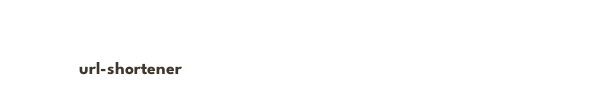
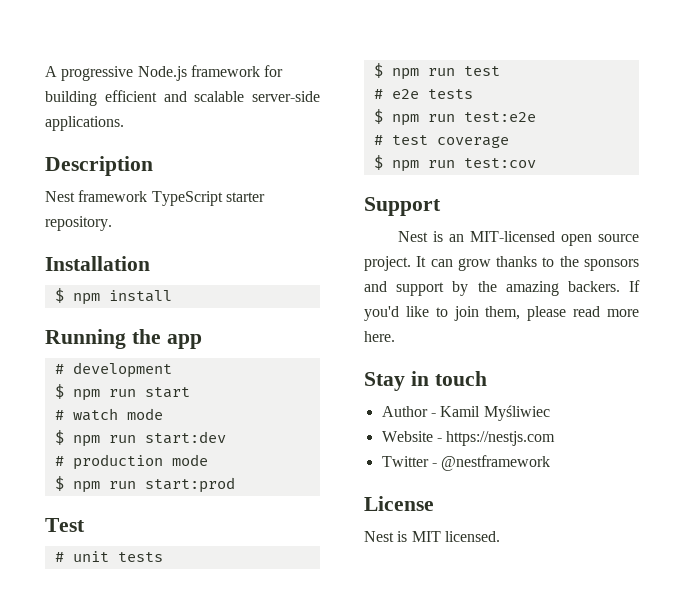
- url-shortener
+ A progressive Node.js framework for building efficient and scalable server-side applications.
+ Description
+ Nest framework TypeScript starter repository.
+ Installation
+ $ npm install
+ Running the app
+ # development
+ $ npm run start
+ # watch mode
+ $ npm run start:dev
+ # production mode
+ $ npm run start:prod
+ Test
+ # unit tests
+ $ npm run test
+ # e2e tests
+ $ npm run test:e2e
+ # test coverage
+ $ npm run test:cov
+ Support
+ Nest is an MIT-licensed open source project. It can grow thanks to the sponsors and support by the amazing backers. If you'd like to join them, please read more here.
+ Stay in touch
+ Author - Kamil Myśliwiec
+ Website - https://nestjs.com
+ Twitter - @nestframework
+ License
+ Nest is MIT licensed.

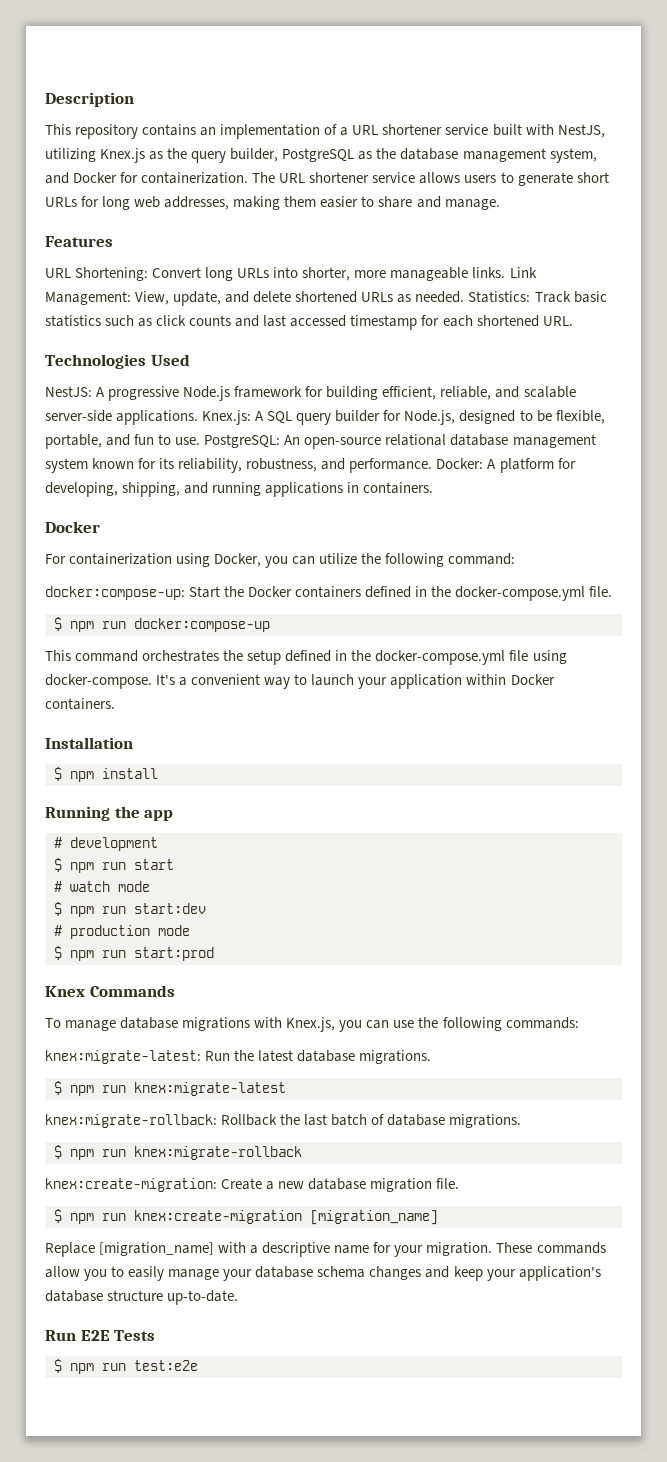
- A progressive Node.js framework for building efficient and scalable server-side applications.
  Description
- Nest framework TypeScript starter repository.
+ This repository contains an implementation of a URL shortener service built with NestJS, utilizing Knex.js as the query builder, PostgreSQL as the database management system, and Docker for containerization. The URL shortener service allows users to generate short URLs for long web addresses, making them easier to share and manage.
+ Features
+ URL Shortening: Convert long URLs into shorter, more manageable links. Link Management: View, update, and delete shortened URLs as needed. Statistics: Track basic statistics such as click counts and last accessed timestamp for each shortened URL.
+ Technologies Used
+ NestJS: A progressive Node.js framework for building efficient, reliable, and scalable server-side applications. Knex.js: A SQL query builder for Node.js, designed to be flexible, portable, and fun to use. PostgreSQL: An open-source relational database management system known for its reliability, robustness, and performance. Docker: A platform for developing, shipping, and running applications in containers.
+ Docker
+ For containerization using Docker, you can utilize the following command:
+ docker:compose-up: Start the Docker containers defined in the docker-compose.yml file.
+ $ npm run docker:compose-up
+ This command orchestrates the setup defined in the docker-compose.yml file using docker-compose. It's a convenient way to launch your application within Docker containers.
- Test
- # unit tests
- $ npm run test
- # e2e tests
+ Knex Commands
+ To manage database migrations with Knex.js, you can use the following commands:
+ knex:migrate-latest: Run the latest database migrations.
+ $ npm run knex:migrate-latest
+ knex:migrate-rollback: Rollback the last batch of database migrations.
+ $ npm run knex:migrate-rollback
+ knex:create-migration: Create a new database migration file.
+ $ npm run knex:create-migration [migration_name]
+ Replace [migration_name] with a descriptive name for your migration. These commands allow you to easily manage your database schema changes and keep your application's database structure up-to-date.
+ Run E2E Tests
  $ npm run test:e2e
- # test coverage
- $ npm run test:cov
- Support
- Nest is an MIT-licensed open source project. It can grow thanks to the sponsors and support by the amazing backers. If you'd like to join them, please read more here.
- Stay in touch
- Author - Kamil Myśliwiec
- Website - https://nestjs.com
- Twitter - @nestframework
- License
- Nest is MIT licensed.

